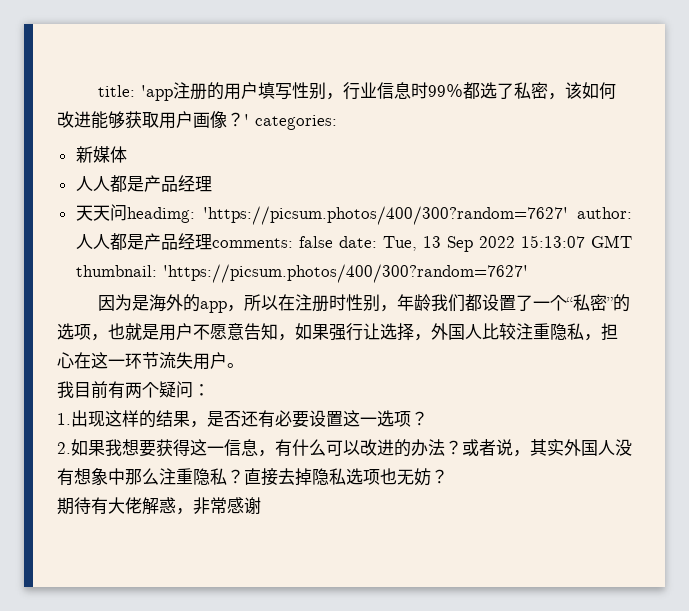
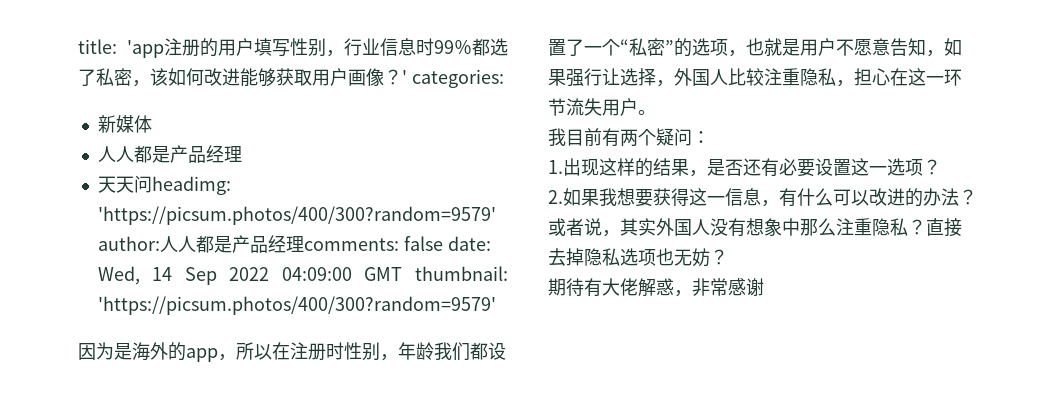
- 天天问headimg: 'https://picsum.photos/400/300?random=7627' author:人人都是产品经理comments: false date: Tue, 13 Sep 2022 15:13:07 GMT thumbnail: 'https://picsum.photos/400/300?random=7627'
+ 天天问headimg: 'https://picsum.photos/400/300?random=9579' author:人人都是产品经理comments: false date: Wed, 14 Sep 2022 04:09:00 GMT thumbnail: 'https://picsum.photos/400/300?random=9579'

